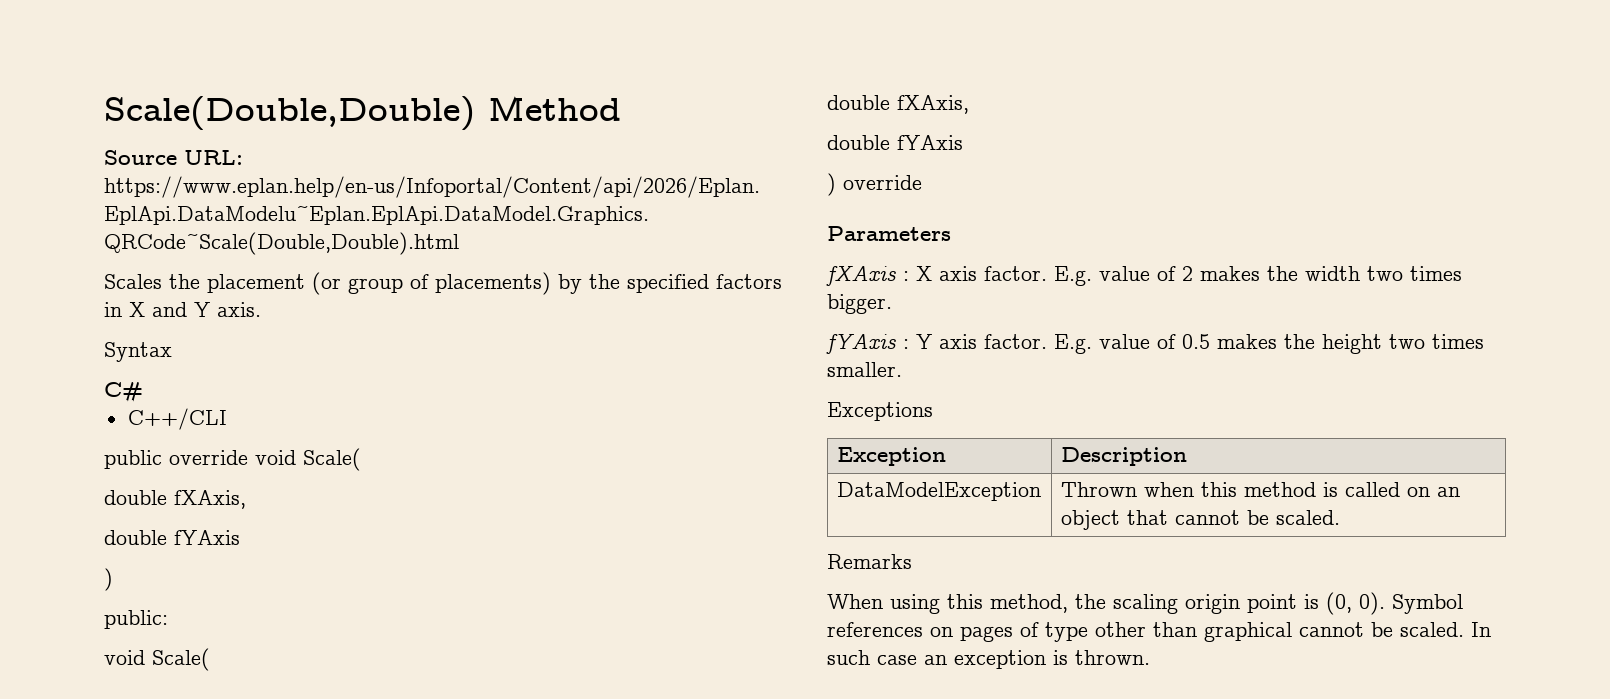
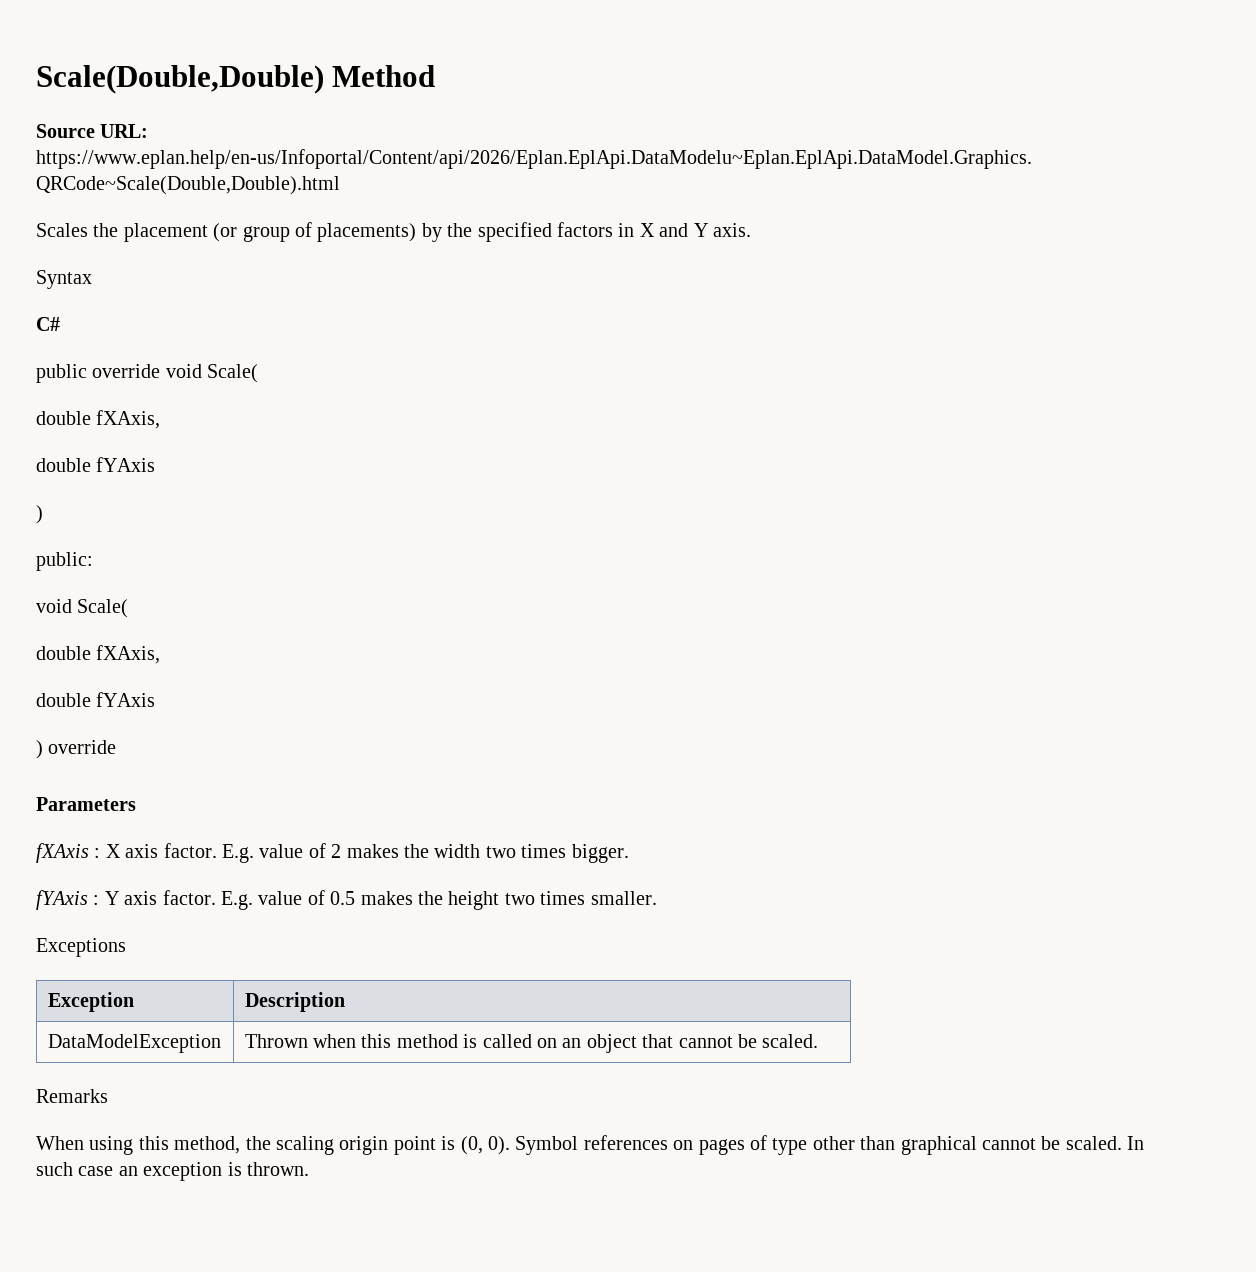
- C++/CLI

